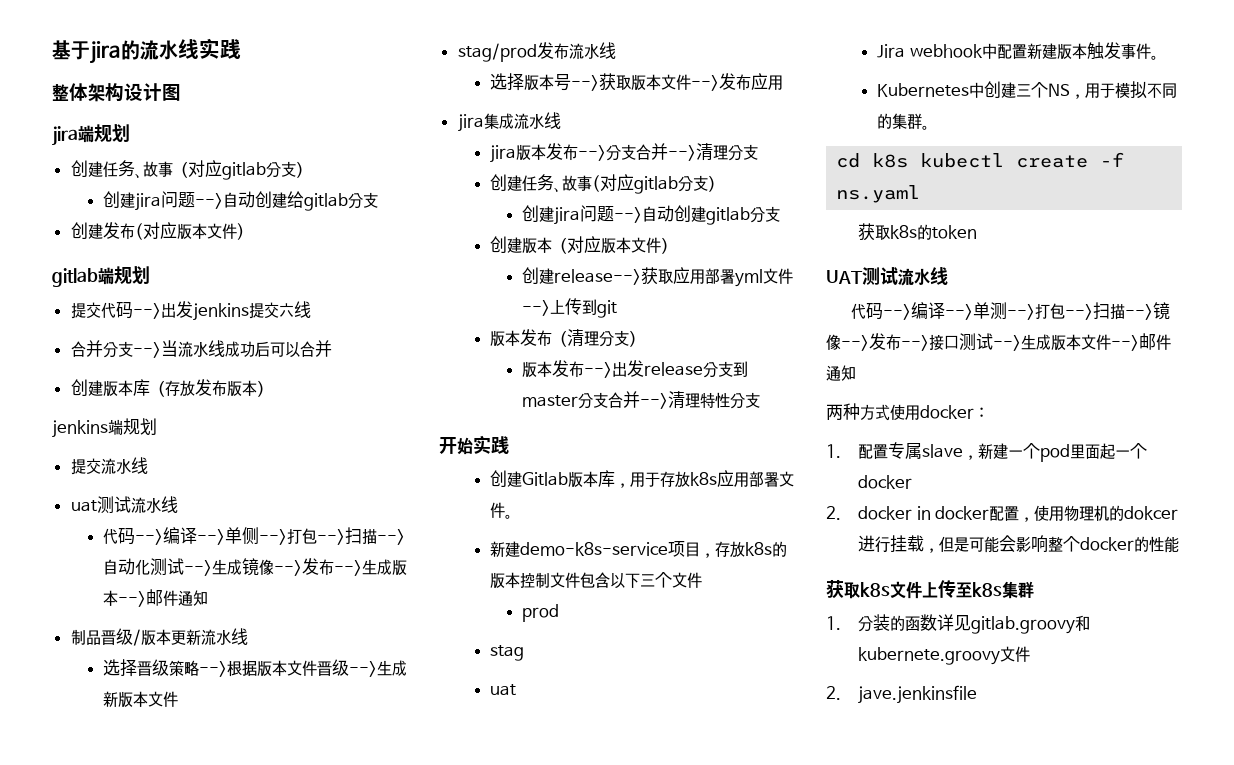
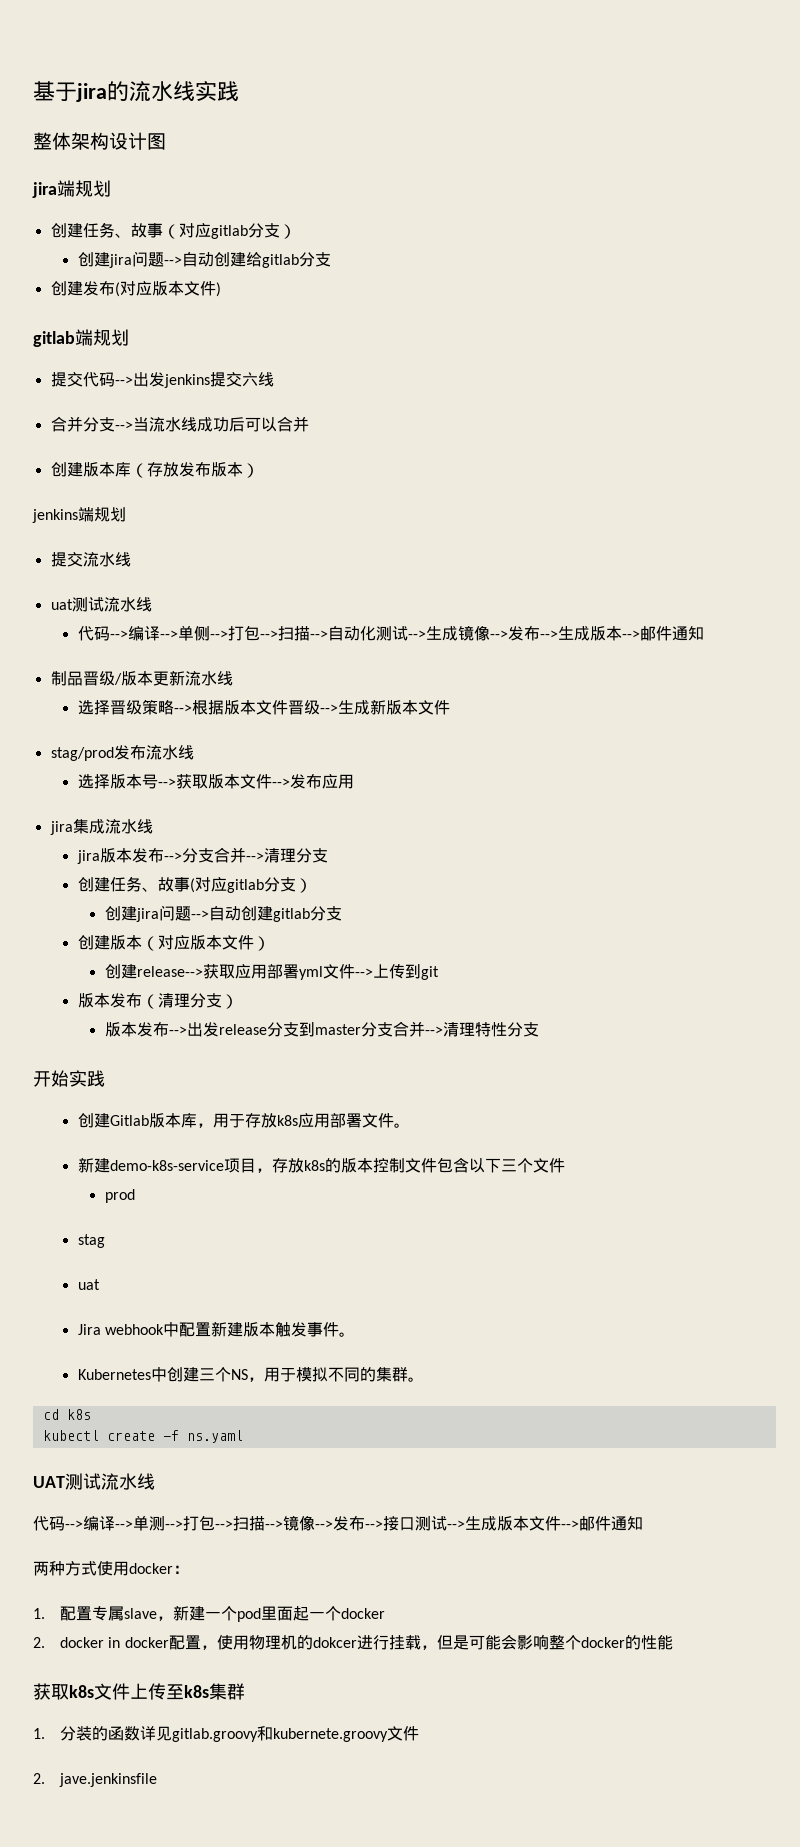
- cd k8s kubectl create -f ns.yaml
+ cd k8s
+ kubectl create -f ns.yaml
- 获取k8s的token

